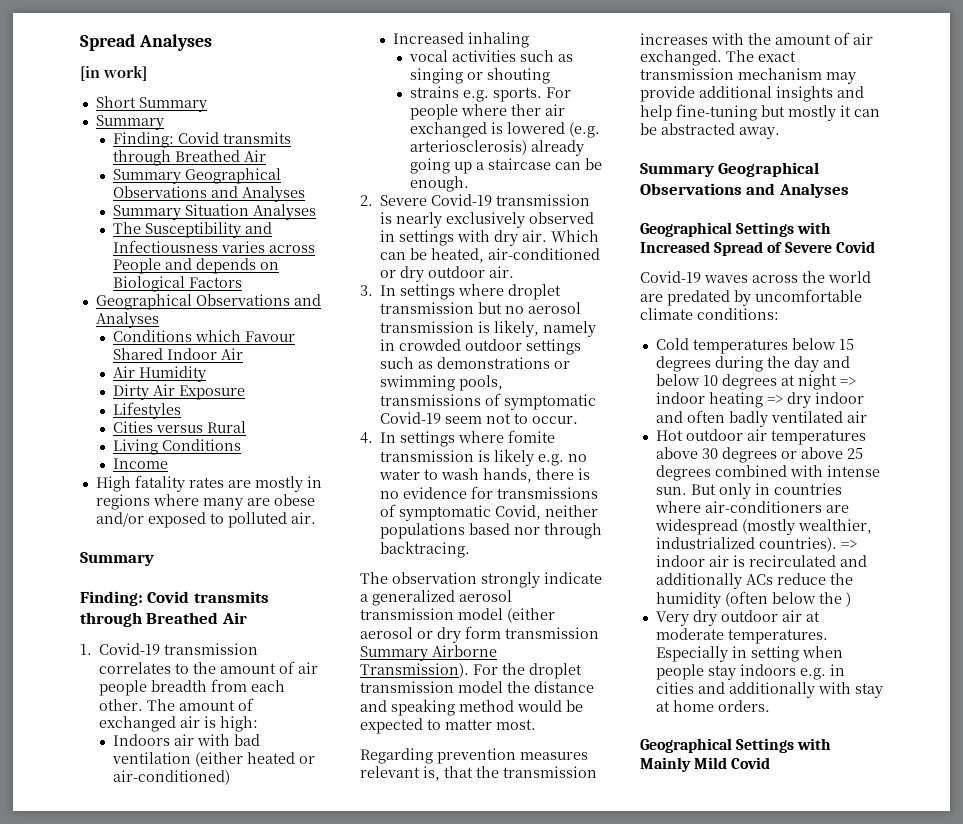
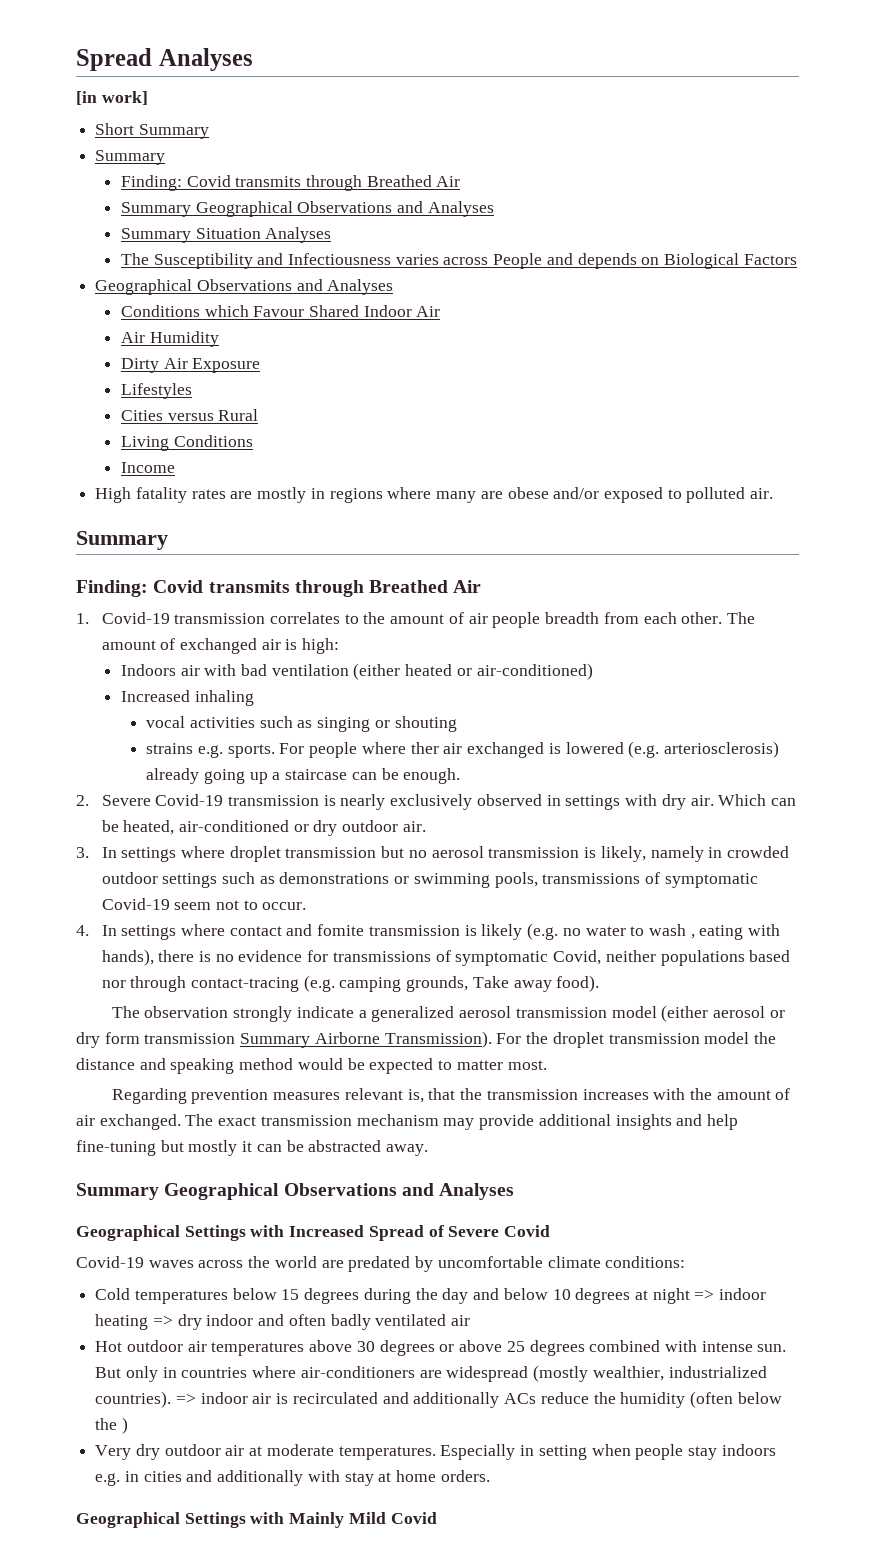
- 4. In settings where fomite transmission is likely e.g. no water to wash hands, there is no evidence for transmissions of symptomatic Covid, neither populations based nor through backtracing.
+ 4. In settings where contact and fomite transmission is likely (e.g. no water to wash , eating with hands), there is no evidence for transmissions of symptomatic Covid, neither populations based nor through contact-tracing (e.g. camping grounds, Take away food).

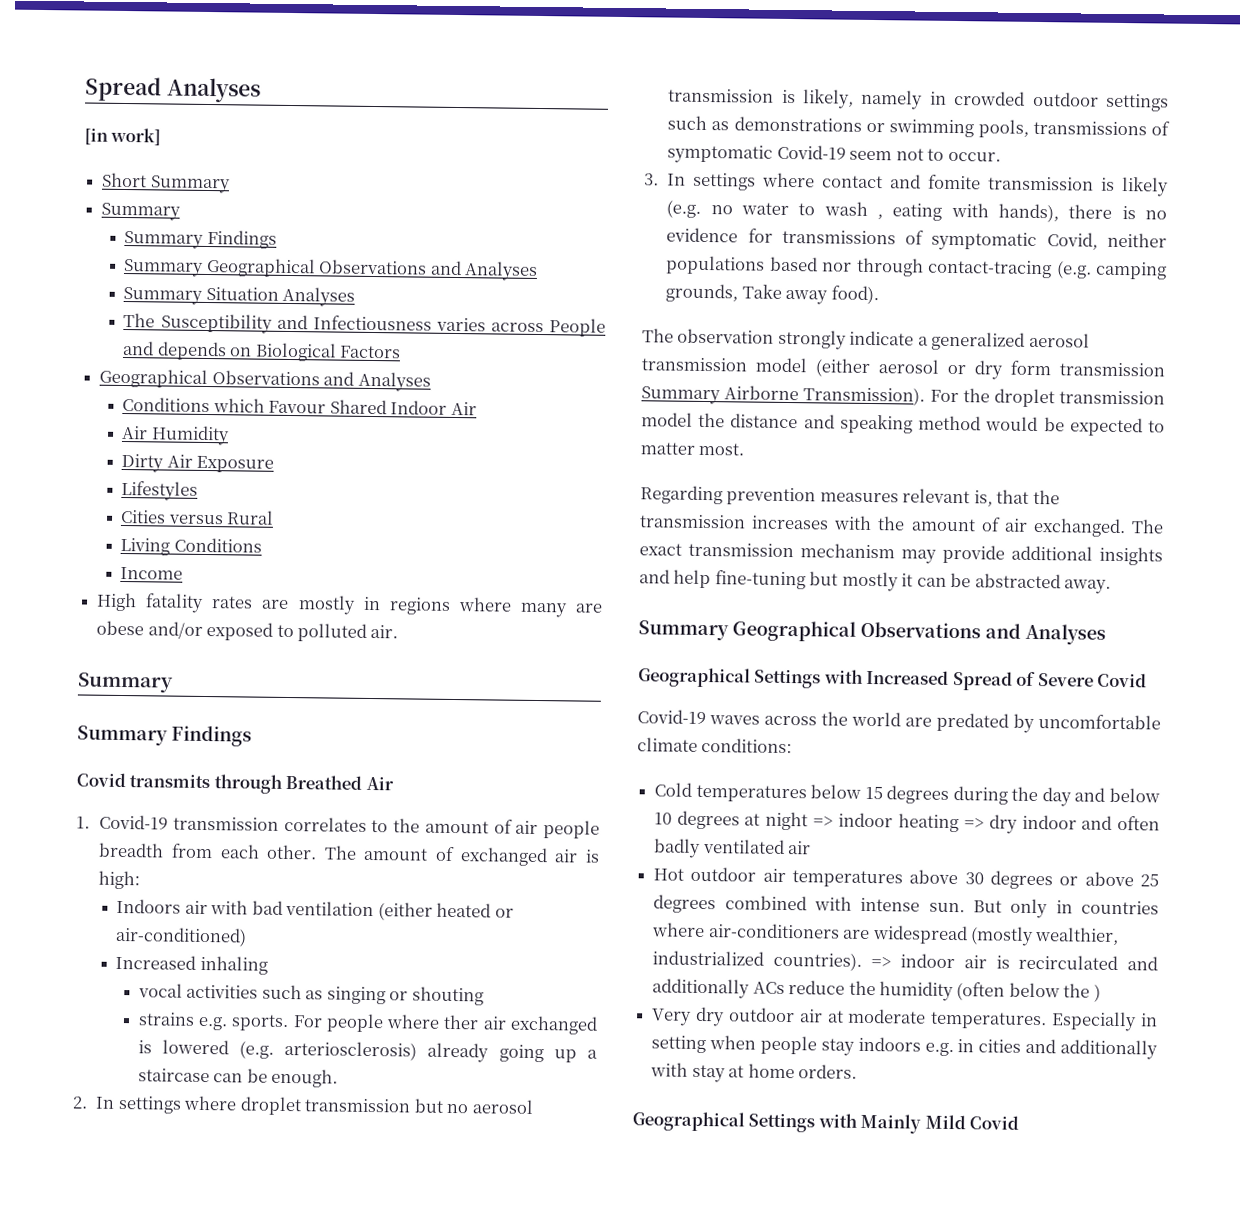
  Short Summary
  Summary
- Finding: Covid transmits through Breathed Air
+ Summary Findings
  High fatality rates are mostly in regions where many are obese and/or exposed to polluted air.
  Summary
- Finding: Covid transmits through Breathed Air
+ Summary Findings
+ Covid transmits through Breathed Air
- 2. Severe Covid-19 transmission is nearly exclusively observed in settings with dry air. Which can be heated, air-conditioned or dry outdoor air.
- 3. In settings where droplet transmission but no aerosol transmission is likely, namely in crowded outdoor settings such as demonstrations or swimming pools, transmissions of symptomatic Covid-19 seem not to occur.
+ 2. In settings where droplet transmission but no aerosol transmission is likely, namely in crowded outdoor settings such as demonstrations or swimming pools, transmissions of symptomatic Covid-19 seem not to occur.
- 4. In settings where contact and fomite transmission is likely (e.g. no water to wash , eating with hands), there is no evidence for transmissions of symptomatic Covid, neither populations based nor through contact-tracing (e.g. camping grounds, Take away food).
+ 3. In settings where contact and fomite transmission is likely (e.g. no water to wash , eating with hands), there is no evidence for transmissions of symptomatic Covid, neither populations based nor through contact-tracing (e.g. camping grounds, Take away food).

